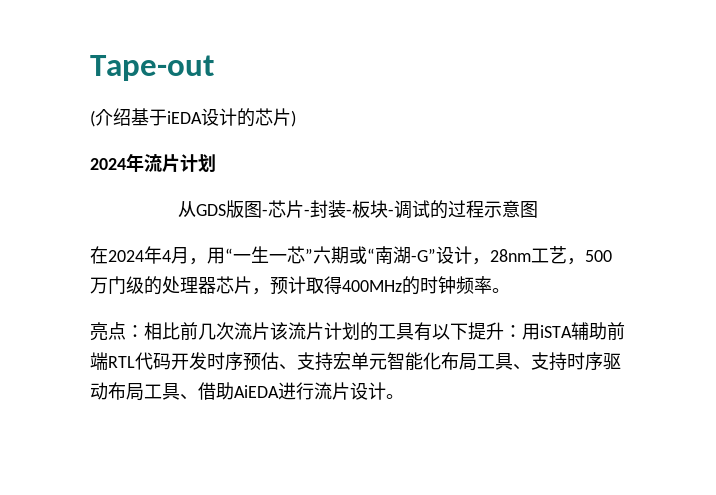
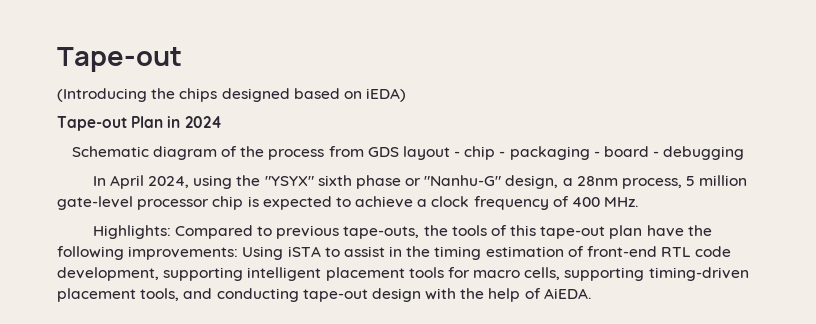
- (介绍基于iEDA设计的芯片)
- 2024年流片计划
- 从GDS版图-芯片-封装-板块-调试的过程示意图
- 在2024年4月，用“一生一芯”六期或“南湖-G”设计，28nm工艺，500万门级的处理器芯片，预计取得400MHz的时钟频率。
- 亮点：相比前几次流片该流片计划的工具有以下提升：用iSTA辅助前端RTL代码开发时序预估、支持宏单元智能化布局工具、支持时序驱动布局工具、借助AiEDA进行流片设计。
+ (Introducing the chips designed based on iEDA)
+ Tape-out Plan in 2024
+ Schematic diagram of the process from GDS layout - chip - packaging - board - debugging
+ In April 2024, using the "YSYX" sixth phase or "Nanhu-G" design, a 28nm process, 5 million gate-level processor chip is expected to achieve a clock frequency of 400 MHz.
+ Highlights: Compared to previous tape-outs, the tools of this tape-out plan have the following improvements: Using iSTA to assist in the timing estimation of front-end RTL code development, supporting intelligent placement tools for macro cells, supporting timing-driven placement tools, and conducting tape-out design with the help of AiEDA.

